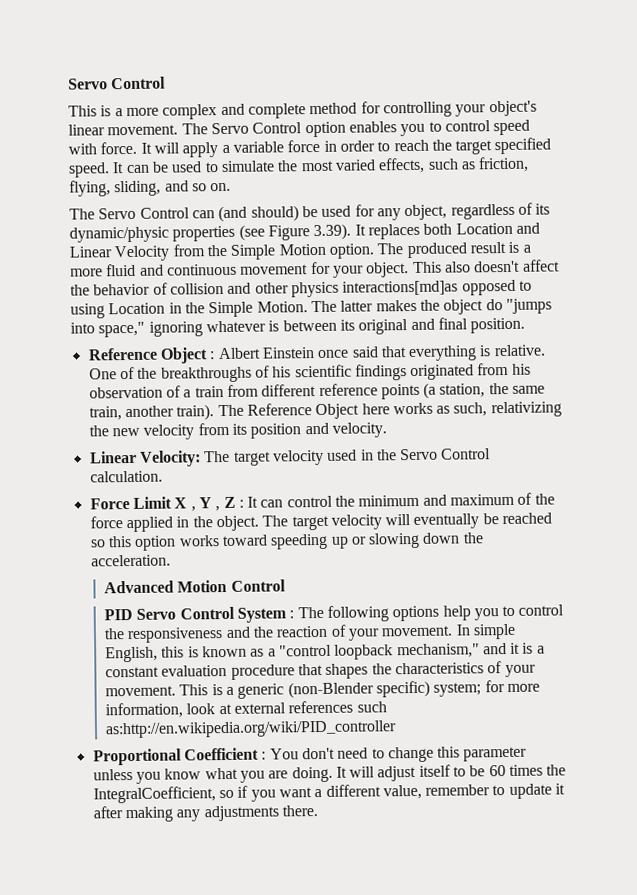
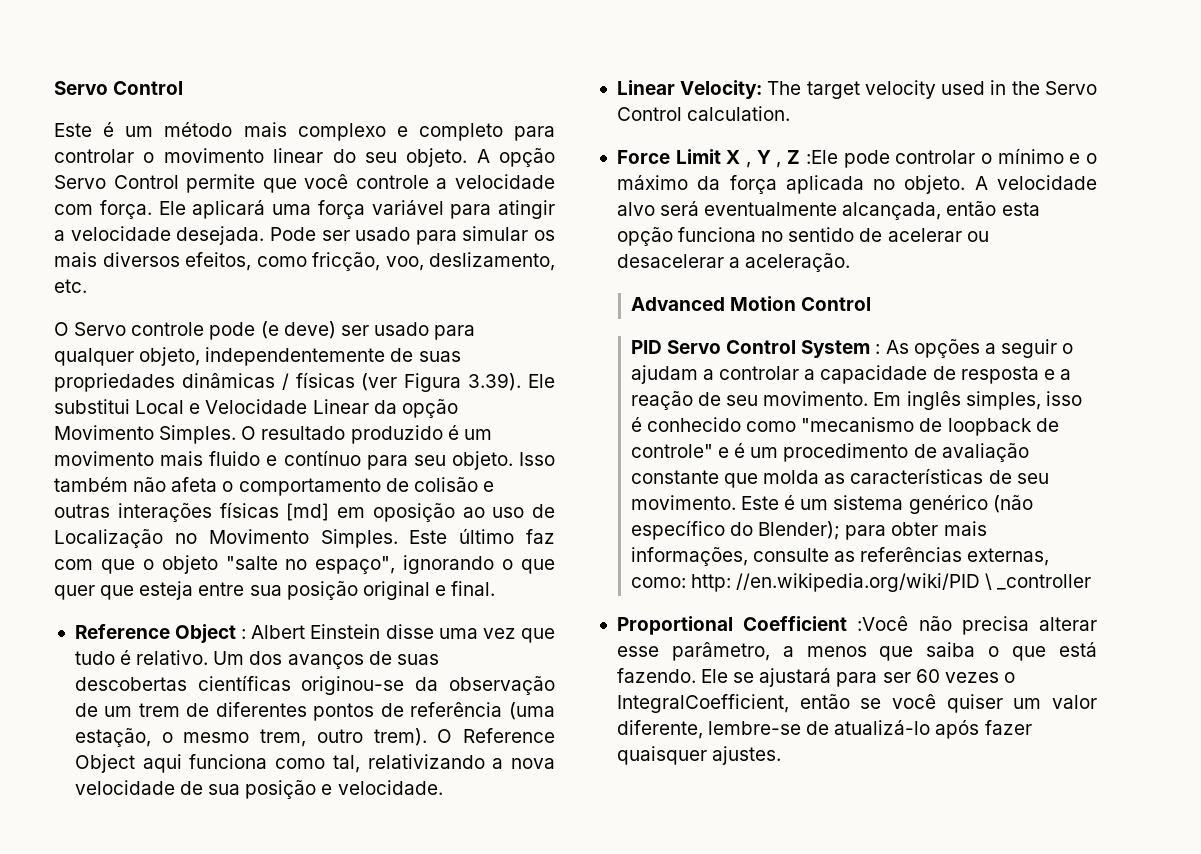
- This is a more complex and complete method for controlling your object's linear movement. The Servo Control option enables you to control speed with force. It will apply a variable force in order to reach the target specified speed. It can be used to simulate the most varied effects, such as friction, flying, sliding, and so on.
- The Servo Control can (and should) be used for any object, regardless of its dynamic/physic properties (see Figure 3.39). It replaces both Location and Linear Velocity from the Simple Motion option. The produced result is a more fluid and continuous movement for your object. This also doesn't affect the behavior of collision and other physics interactions[md]as opposed to using Location in the Simple Motion. The latter makes the object do "jumps into space," ignoring whatever is between its original and final position.
+ Este é um método mais complexo e completo para controlar o movimento linear do seu objeto. A opção Servo Control permite que você controle a velocidade com força. Ele aplicará uma força variável para atingir a velocidade desejada. Pode ser usado para simular os mais diversos efeitos, como fricção, voo, deslizamento, etc.
+ O Servo controle pode (e deve) ser usado para qualquer objeto, independentemente de suas propriedades dinâmicas / físicas (ver Figura 3.39). Ele substitui Local e Velocidade Linear da opção Movimento Simples. O resultado produzido é um movimento mais fluido e contínuo para seu objeto. Isso também não afeta o comportamento de colisão e outras interações físicas [md] em oposição ao uso de Localização no Movimento Simples. Este último faz com que o objeto "salte no espaço", ignorando o que quer que esteja entre sua posição original e final.
- Reference Object : Albert Einstein once said that everything is relative. One of the breakthroughs of his scientific findings originated from his observation of a train from different reference points (a station, the same train, another train). The Reference Object here works as such, relativizing the new velocity from its position and velocity.
+ Reference Object : Albert Einstein disse uma vez que tudo é relativo. Um dos avanços de suas descobertas científicas originou-se da observação de um trem de diferentes pontos de referência (uma estação, o mesmo trem, outro trem). O Reference Object aqui funciona como tal, relativizando a nova velocidade de sua posição e velocidade.
- Force Limit X , Y , Z : It can control the minimum and maximum of the force applied in the object. The target velocity will eventually be reached so this option works toward speeding up or slowing down the acceleration.
+ Force Limit X , Y , Z :Ele pode controlar o mínimo e o máximo da força aplicada no objeto. A velocidade alvo será eventualmente alcançada, então esta opção funciona no sentido de acelerar ou desacelerar a aceleração.
- PID Servo Control System : The following options help you to control the responsiveness and the reaction of your movement. In simple English, this is known as a "control loopback mechanism," and it is a constant evaluation procedure that shapes the characteristics of your movement. This is a generic (non-Blender specific) system; for more information, look at external references such as:http://en.wikipedia.org/wiki/PID_controller
- Proportional Coefficient : You don't need to change this parameter unless you know what you are doing. It will adjust itself to be 60 times the IntegralCoefficient, so if you want a different value, remember to update it after making any adjustments there.
+ PID Servo Control System : As opções a seguir o ajudam a controlar a capacidade de resposta e a reação de seu movimento. Em inglês simples, isso é conhecido como "mecanismo de loopback de controle" e é um procedimento de avaliação constante que molda as características de seu movimento. Este é um sistema genérico (não específico do Blender); para obter mais informações, consulte as referências externas, como: http: //en.wikipedia.org/wiki/PID \ _controller
+ Proportional Coefficient :Você não precisa alterar esse parâmetro, a menos que saiba o que está fazendo. Ele se ajustará para ser 60 vezes o IntegralCoefficient, então se você quiser um valor diferente, lembre-se de atualizá-lo após fazer quaisquer ajustes.

